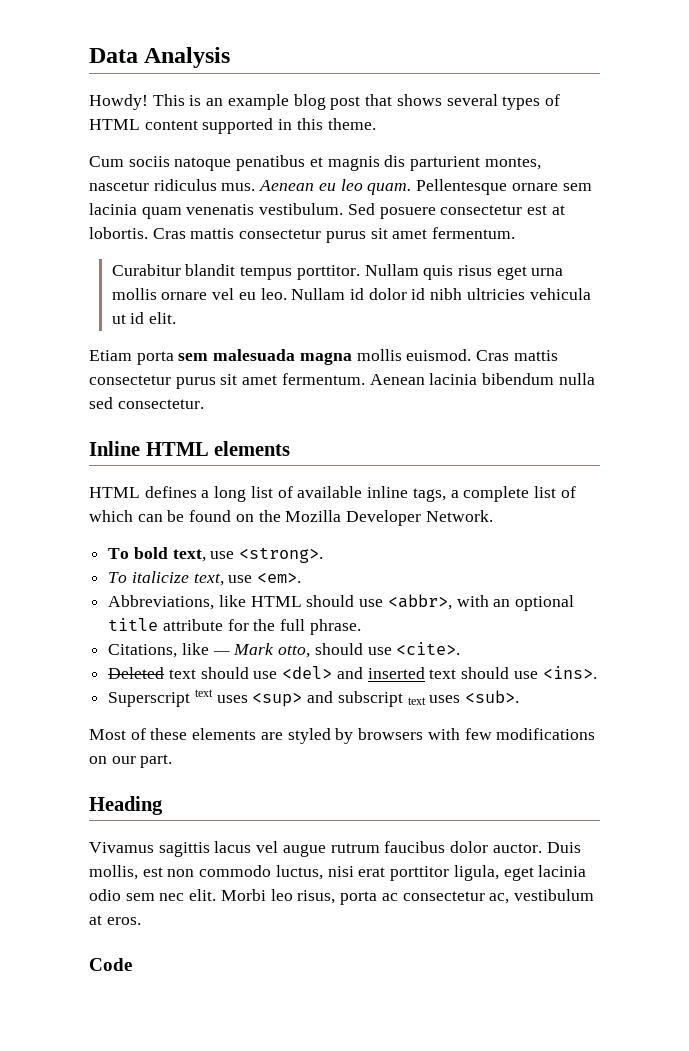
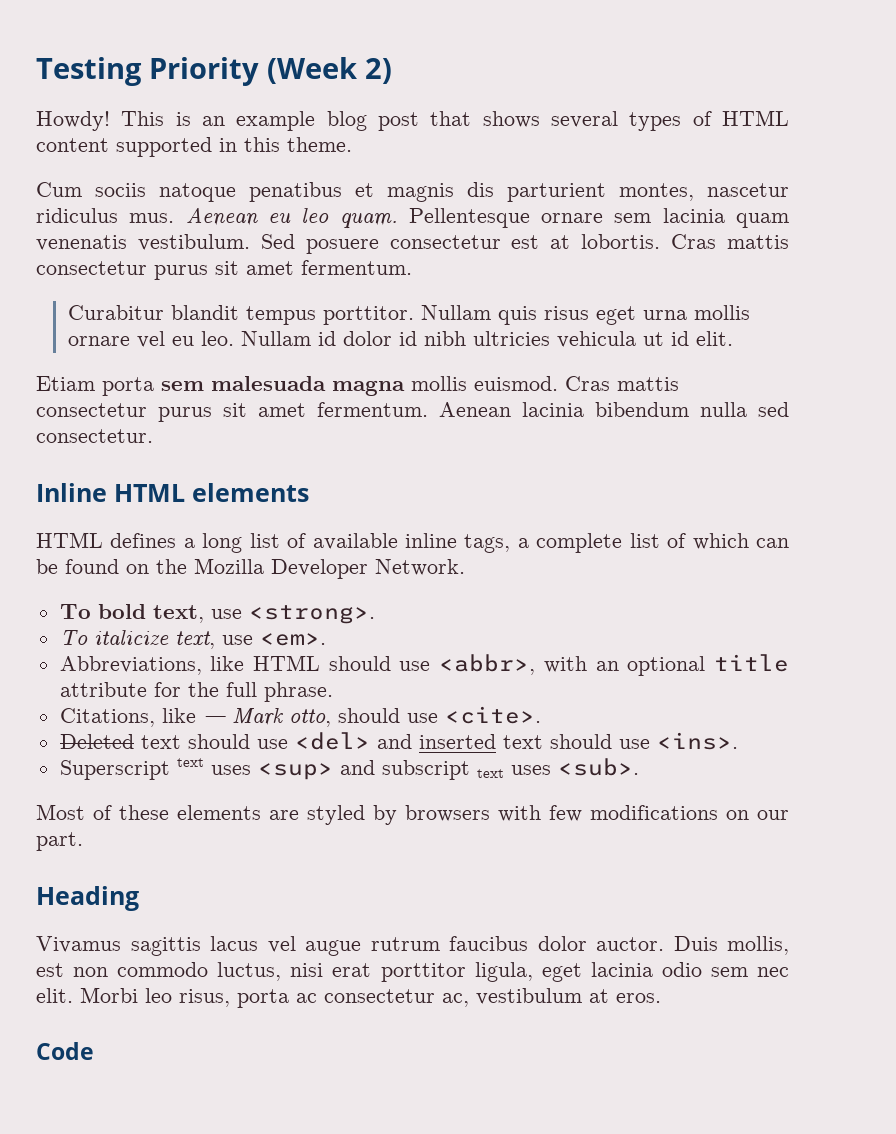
- Data Analysis
+ Testing Priority (Week 2)

